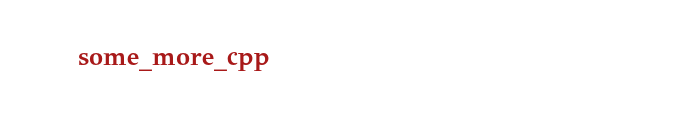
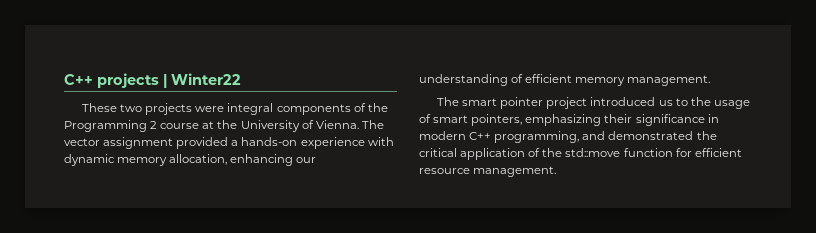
- some_more_cpp
+ C++ projects | Winter22
+ These two projects were integral components of the Programming 2 course at the University of Vienna. The vector assignment provided a hands-on experience with dynamic memory allocation, enhancing our understanding of efficient memory management.
+ The smart pointer project introduced us to the usage of smart pointers, emphasizing their significance in modern C++ programming, and demonstrated the critical application of the std::move function for efficient resource management.

